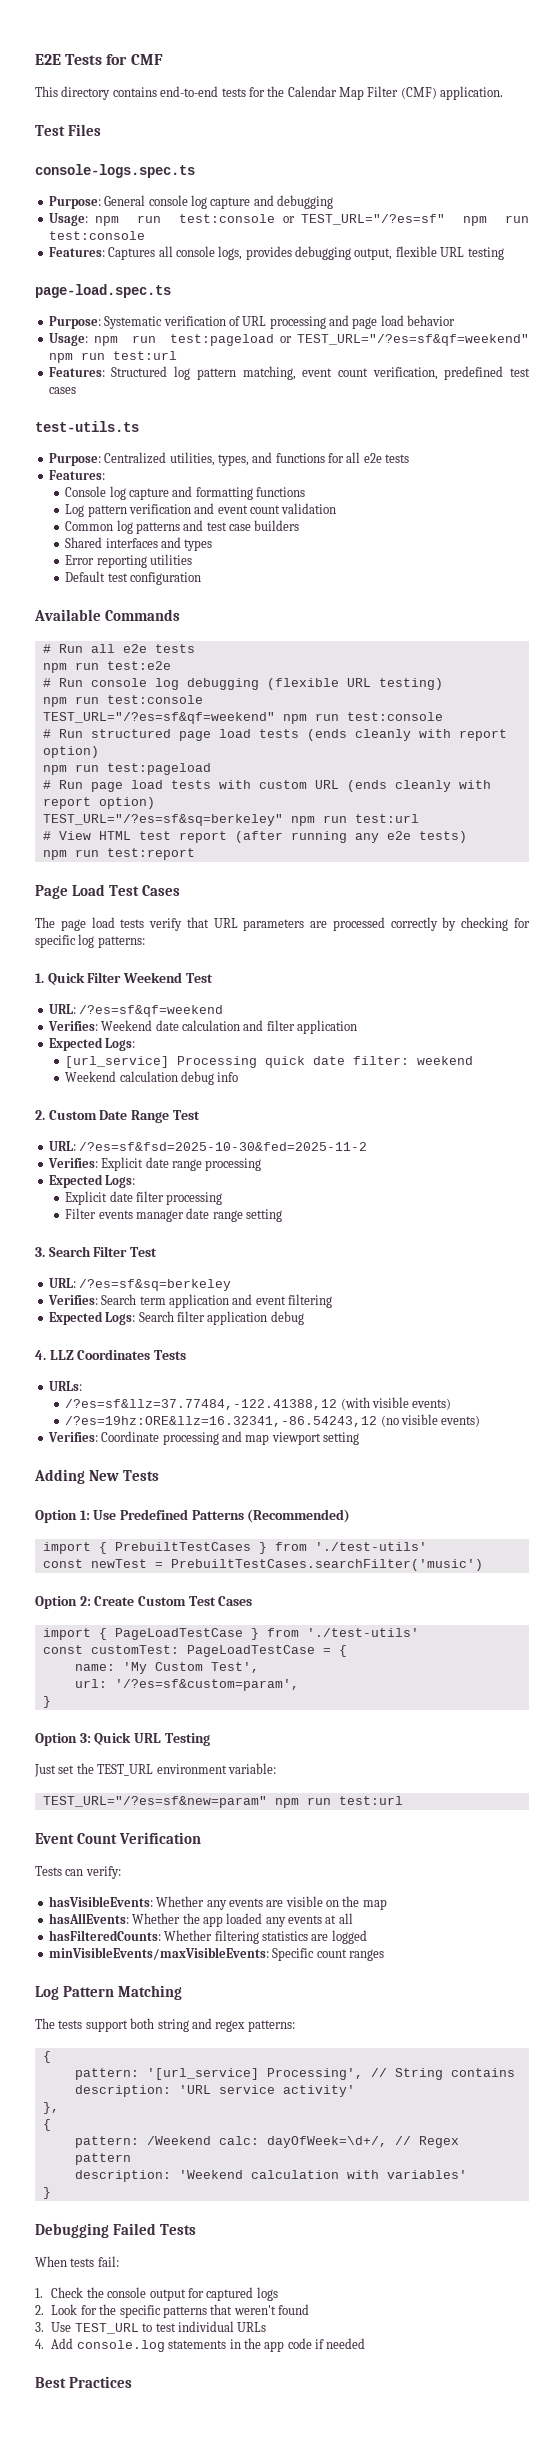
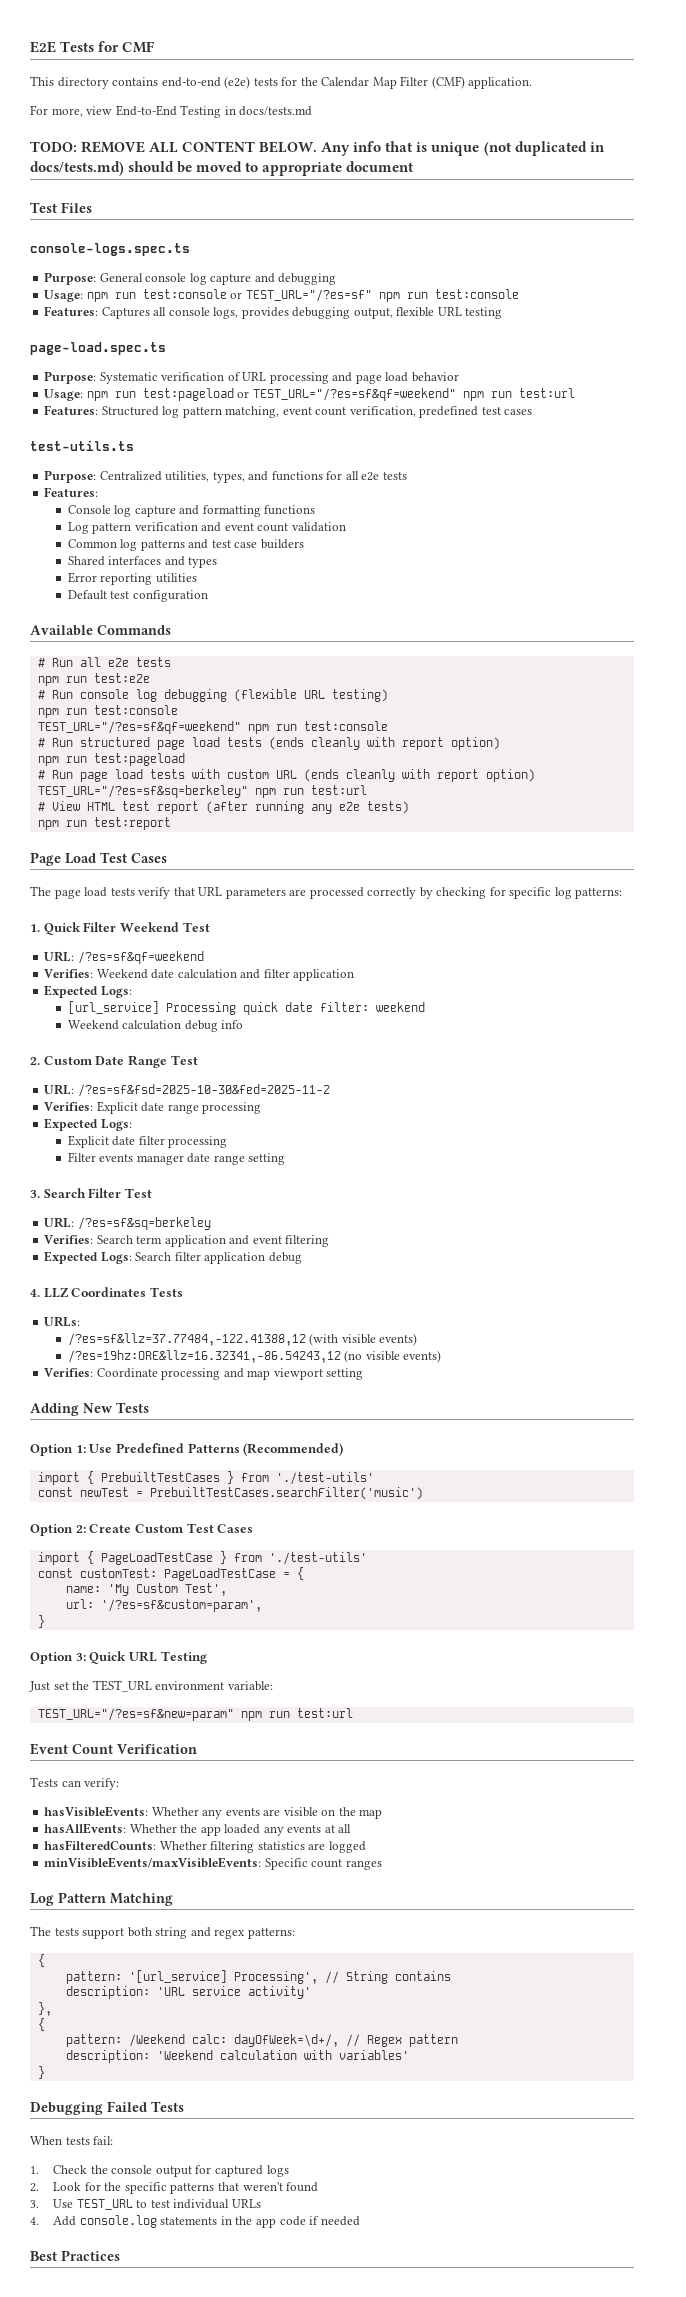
- This directory contains end-to-end tests for the Calendar Map Filter (CMF) application.
+ This directory contains end-to-end (e2e) tests for the Calendar Map Filter (CMF) application.
+ For more, view End-to-End Testing in docs/tests.md
+ TODO: REMOVE ALL CONTENT BELOW. Any info that is unique (not duplicated in docs/tests.md) should be moved to appropriate document

